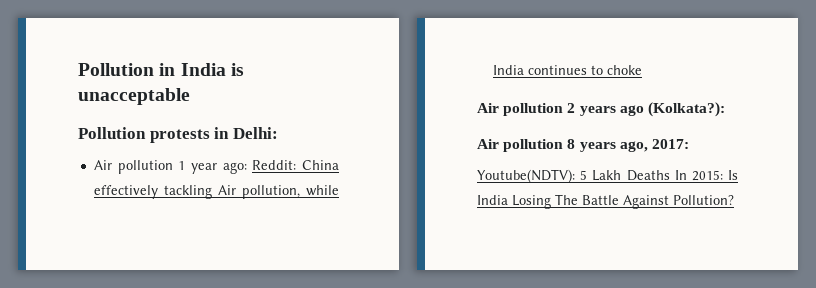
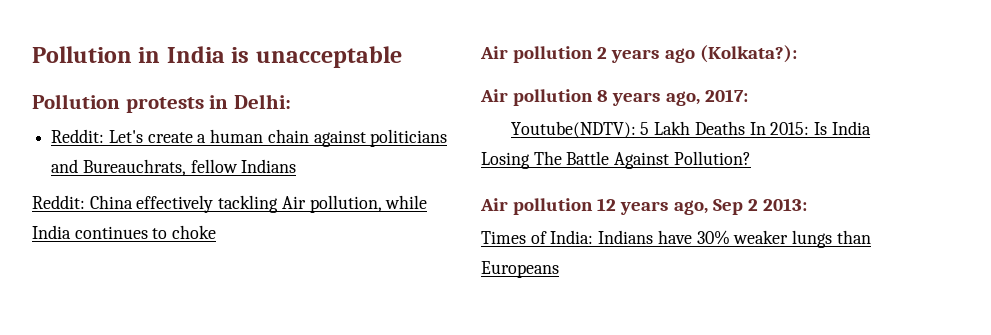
- Air pollution 1 year ago: Reddit: China effectively tackling Air pollution, while India continues to choke
+ Reddit: Let's create a human chain against politicians and Bureauchrats, fellow Indians
+ Reddit: China effectively tackling Air pollution, while India continues to choke
+ Air pollution 12 years ago, Sep 2 2013:
+ Times of India: Indians have 30% weaker lungs than Europeans

